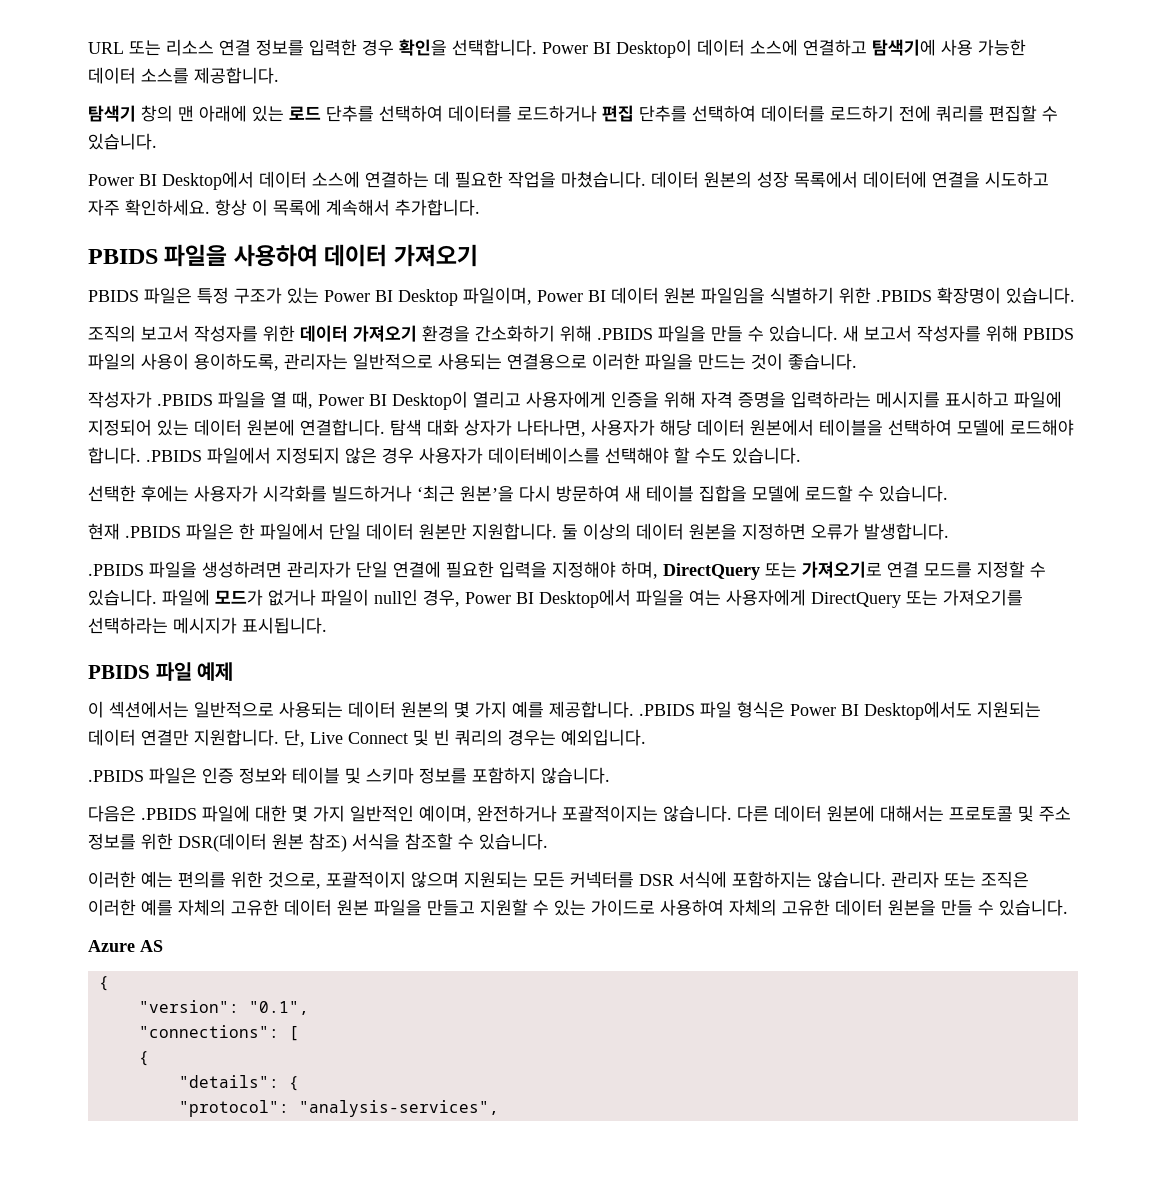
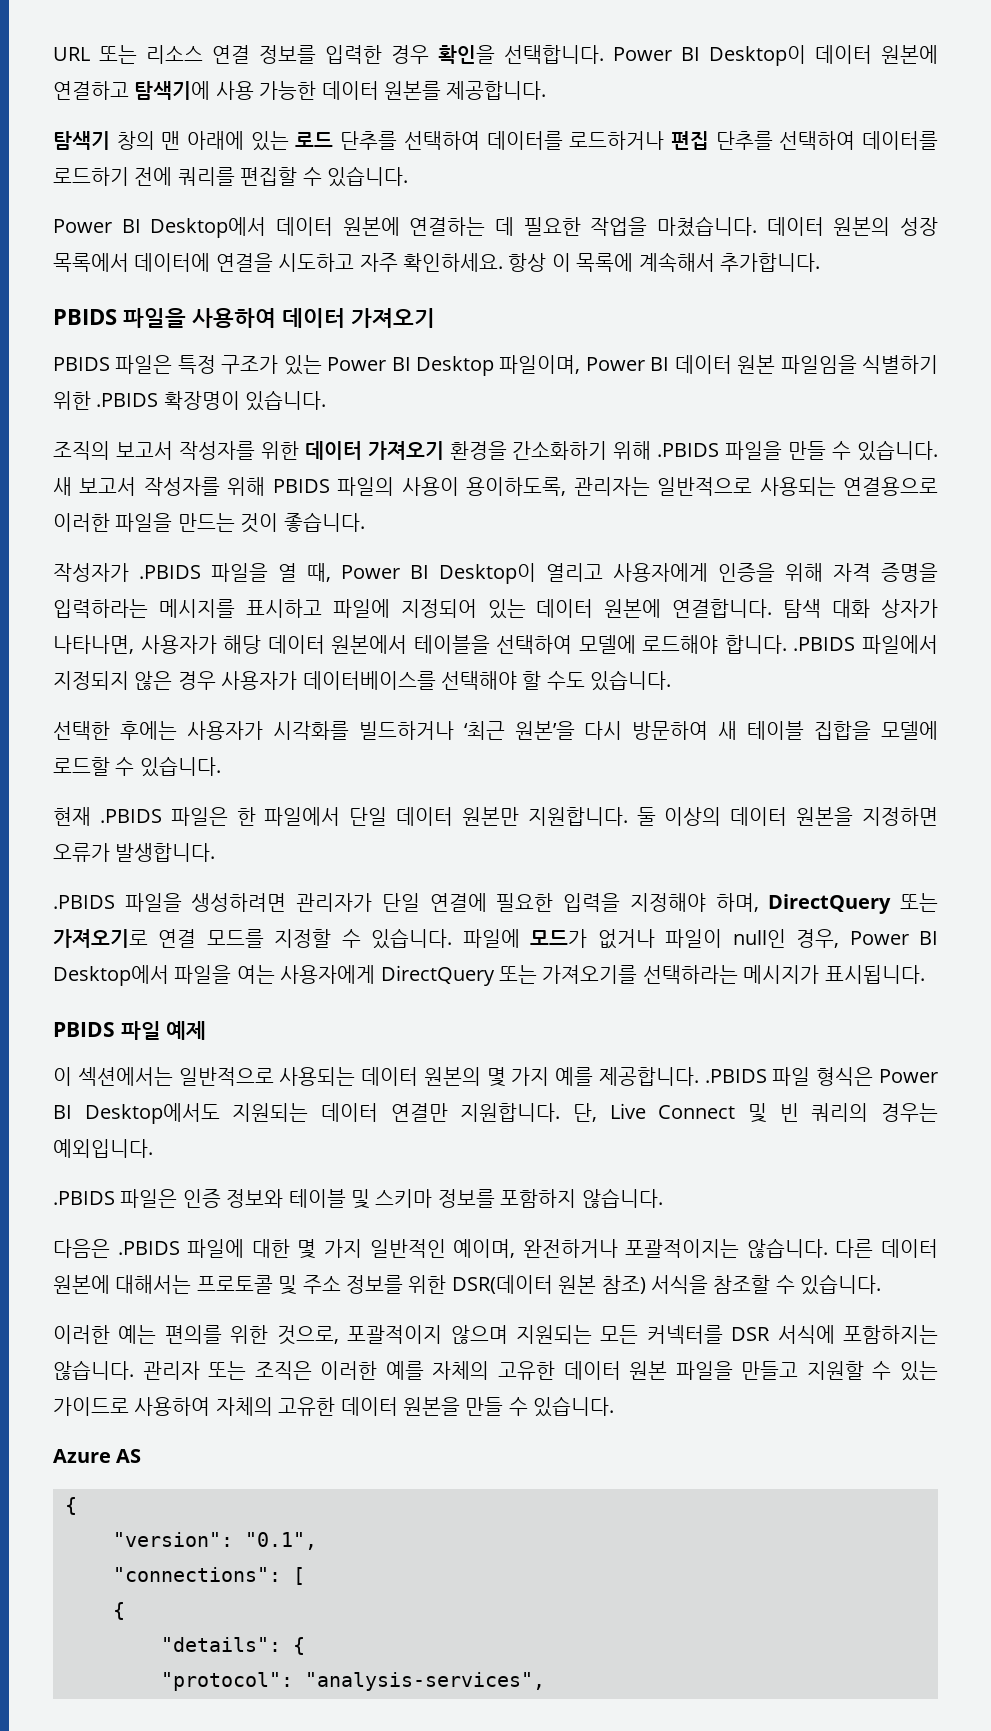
- Power BI Desktop이 데이터 소스에 연결하고 탐색기에 사용 가능한 데이터 소스를 제공합니다.
+ Power BI Desktop이 데이터 원본에 연결하고 탐색기에 사용 가능한 데이터 원본를 제공합니다.
- Power BI Desktop에서 데이터 소스에 연결하는 데 필요한 작업을 마쳤습니다.
+ Power BI Desktop에서 데이터 원본에 연결하는 데 필요한 작업을 마쳤습니다.

